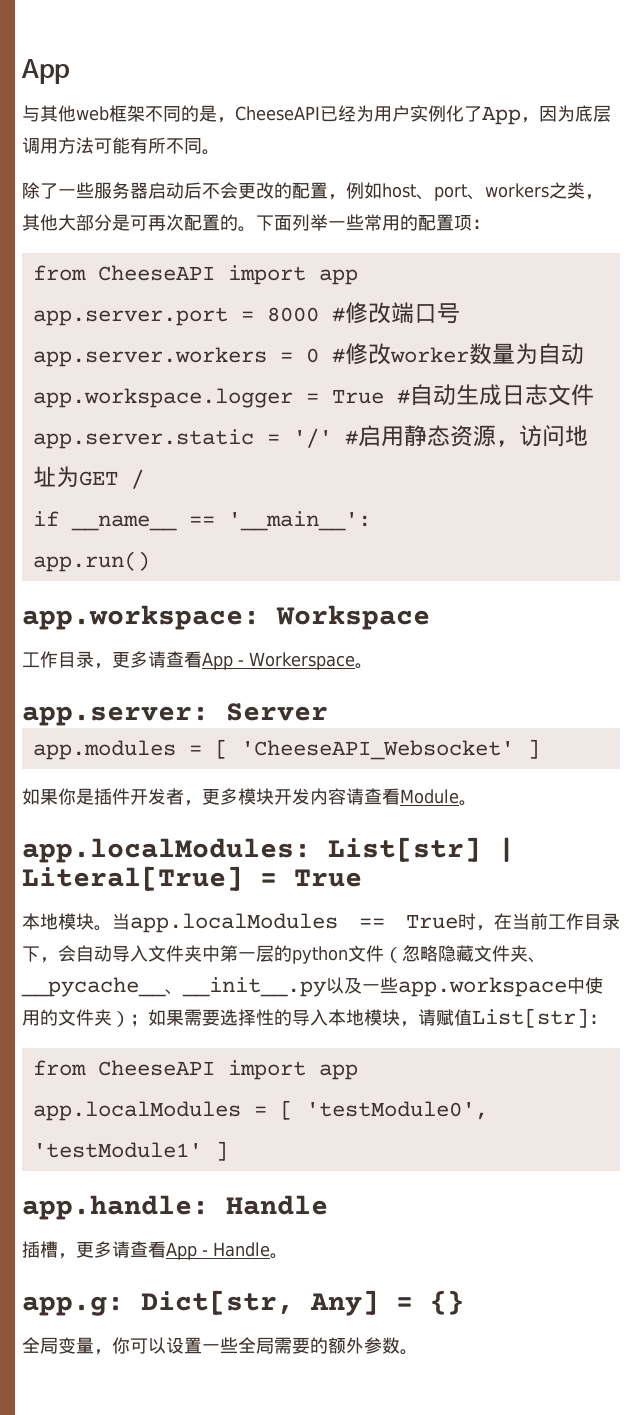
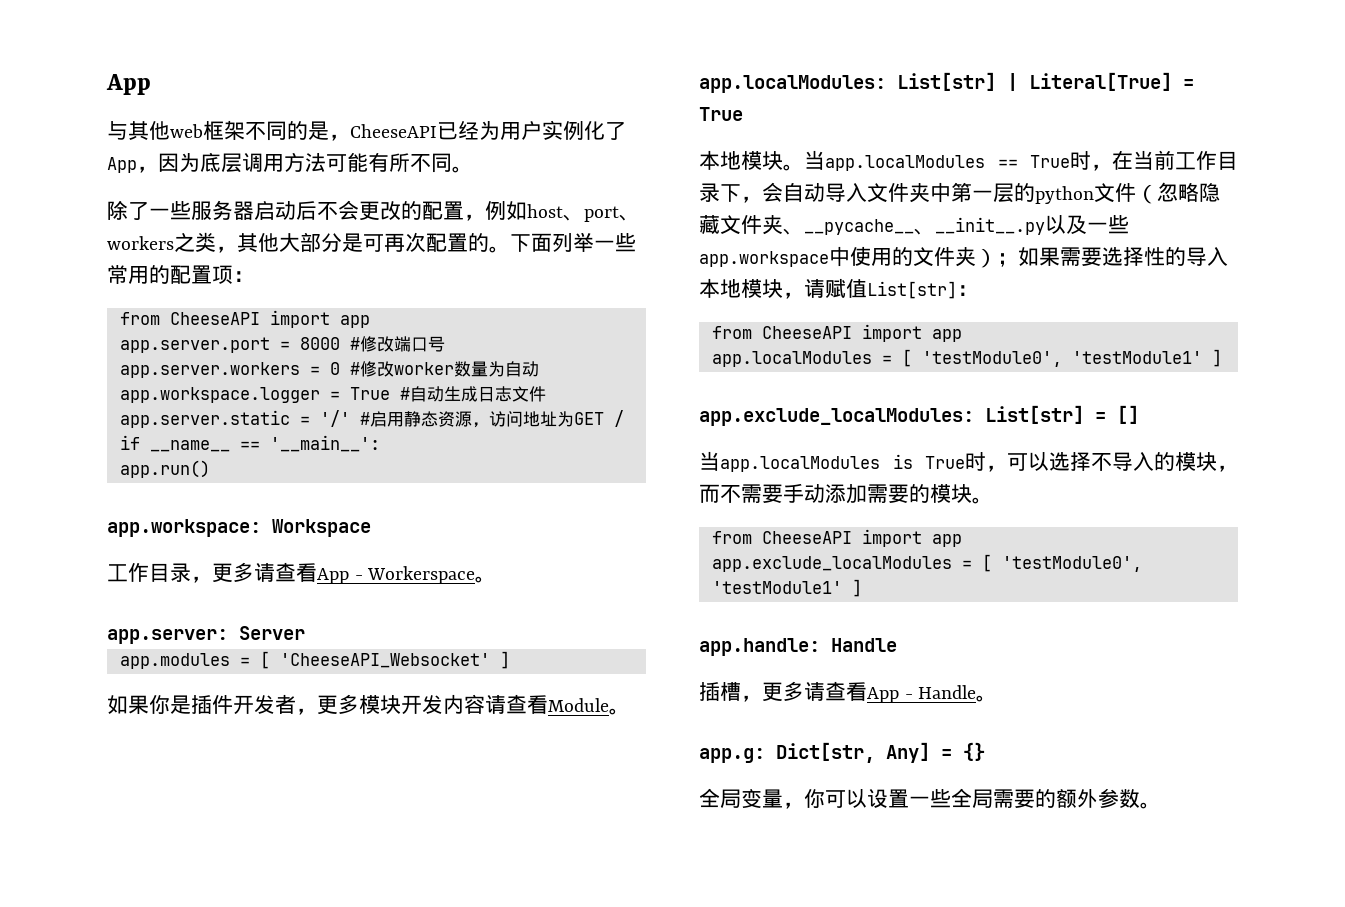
+ app.exclude_localModules: List[str] = []
+ 当app.localModules is True时，可以选择不导入的模块，而不需要手动添加需要的模块。
+ from CheeseAPI import app
+ app.exclude_localModules = [ 'testModule0', 'testModule1' ]

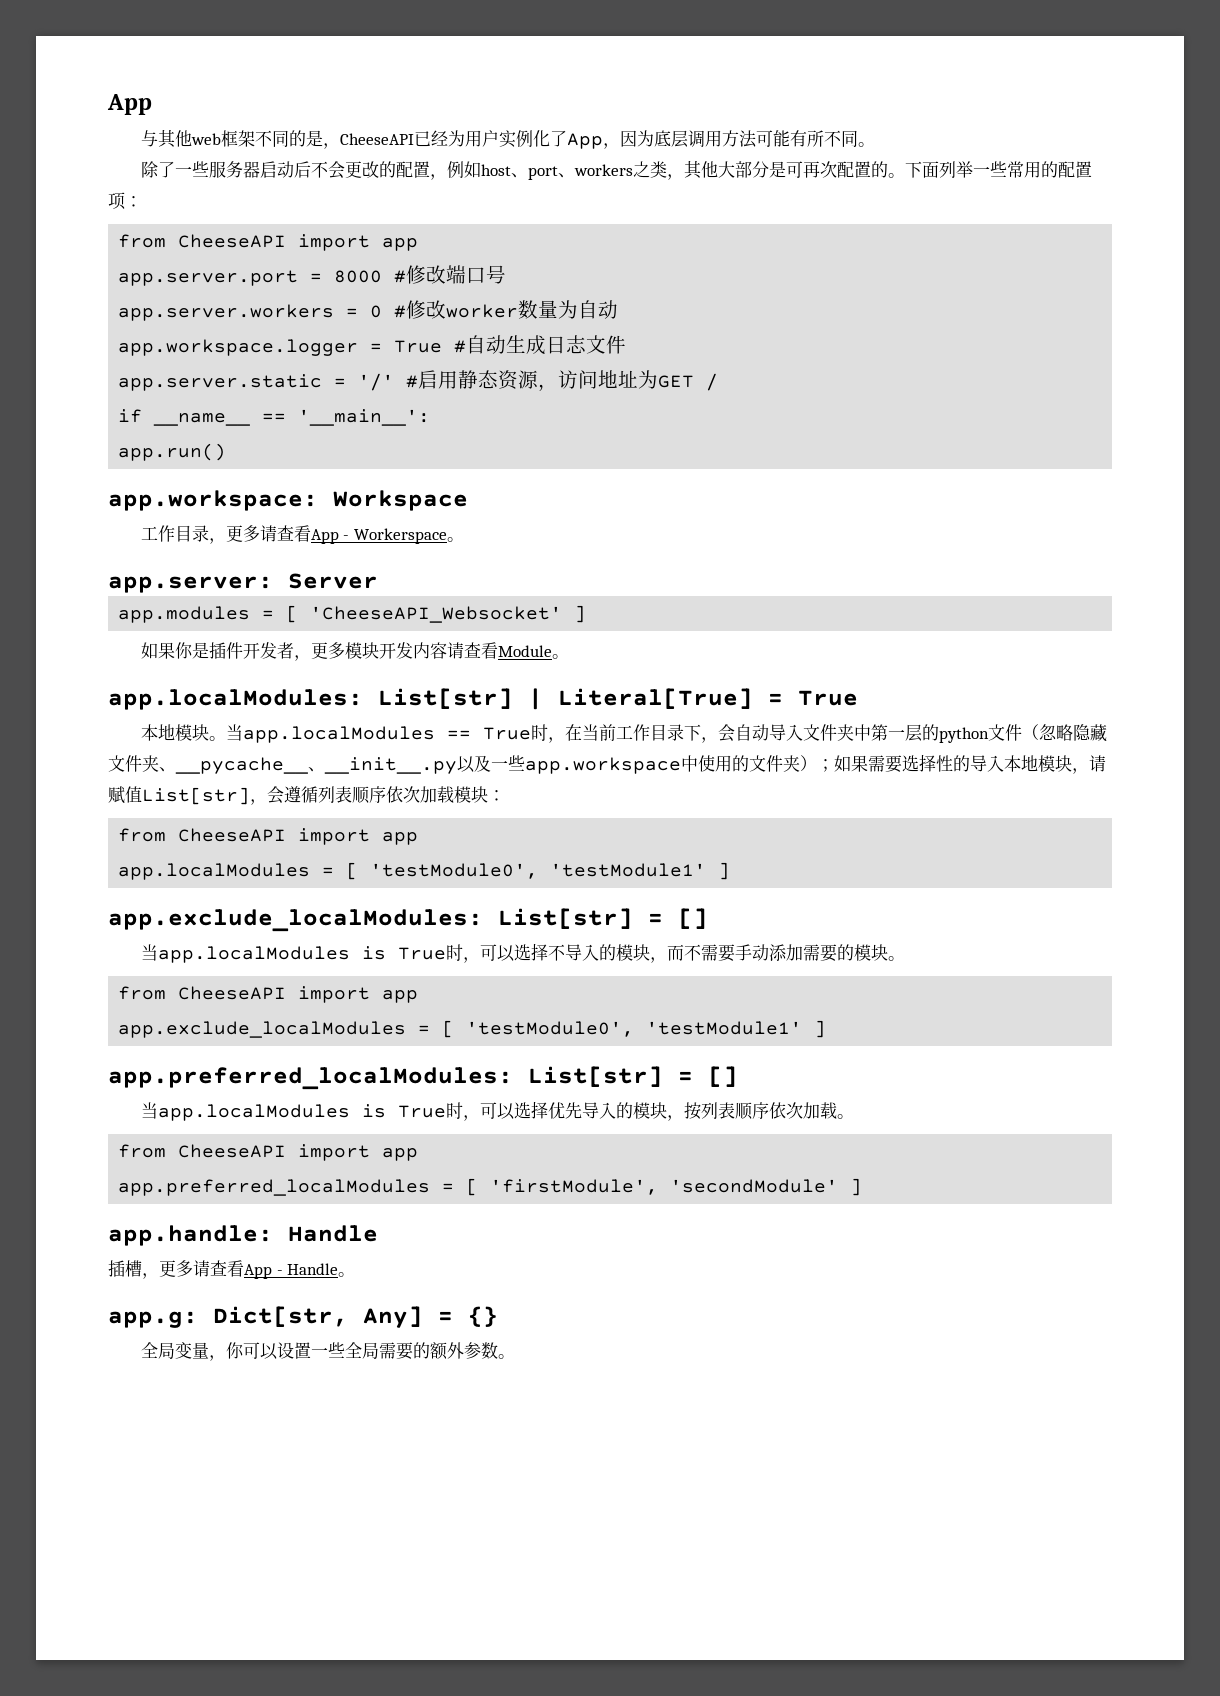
- 当app.localModules == True时，在当前工作目录下，会自动导入文件夹中第一层的python文件（忽略隐藏文件夹、__pycache__、__init__.py以及一些app.workspace中使用的文件夹）；如果需要选择性的导入本地模块，请赋值List[str]：
+ 当app.localModules == True时，在当前工作目录下，会自动导入文件夹中第一层的python文件（忽略隐藏文件夹、__pycache__、__init__.py以及一些app.workspace中使用的文件夹）；如果需要选择性的导入本地模块，请赋值List[str]，会遵循列表顺序依次加载模块：
+ app.preferred_localModules: List[str] = []
+ 当app.localModules is True时，可以选择优先导入的模块，按列表顺序依次加载。
+ from CheeseAPI import app
+ app.preferred_localModules = [ 'firstModule', 'secondModule' ]

